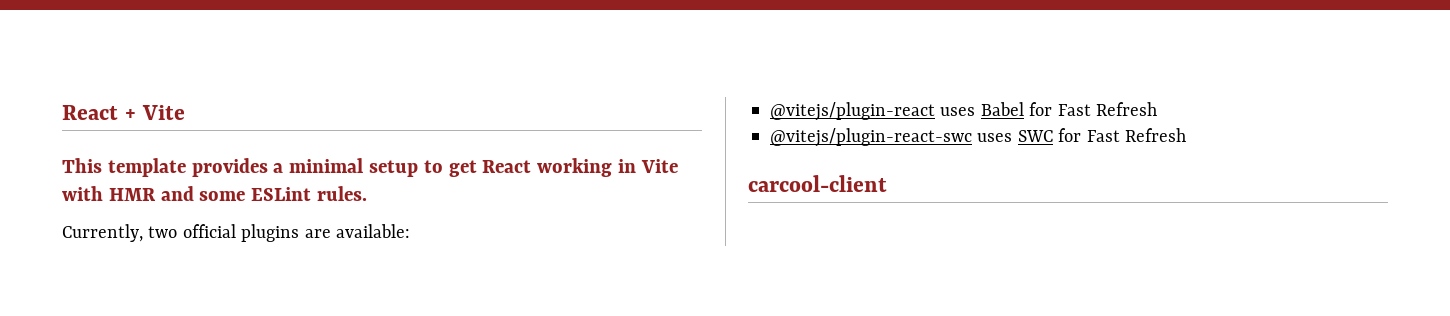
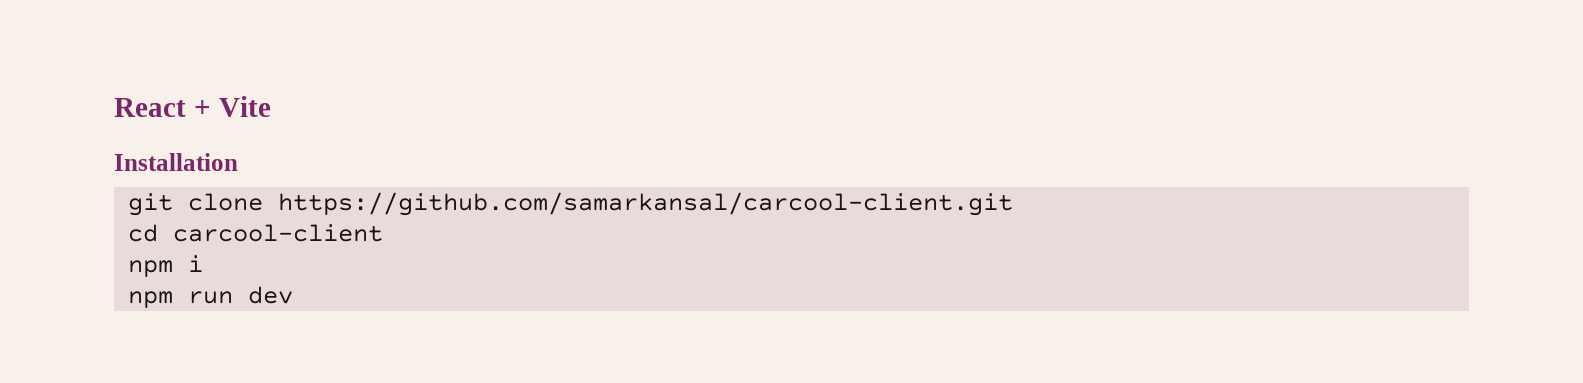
- This template provides a minimal setup to get React working in Vite with HMR and some ESLint rules.
- Currently, two official plugins are available:
- @vitejs/plugin-react uses Babel for Fast Refresh
- @vitejs/plugin-react-swc uses SWC for Fast Refresh
- carcool-client
+ Installation
+ git clone https://github.com/samarkansal/carcool-client.git
+ cd carcool-client
+ npm i
+ npm run dev

